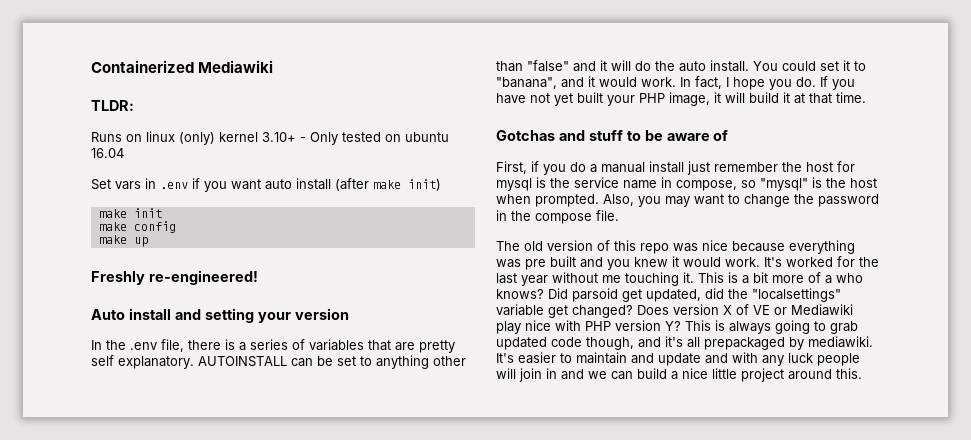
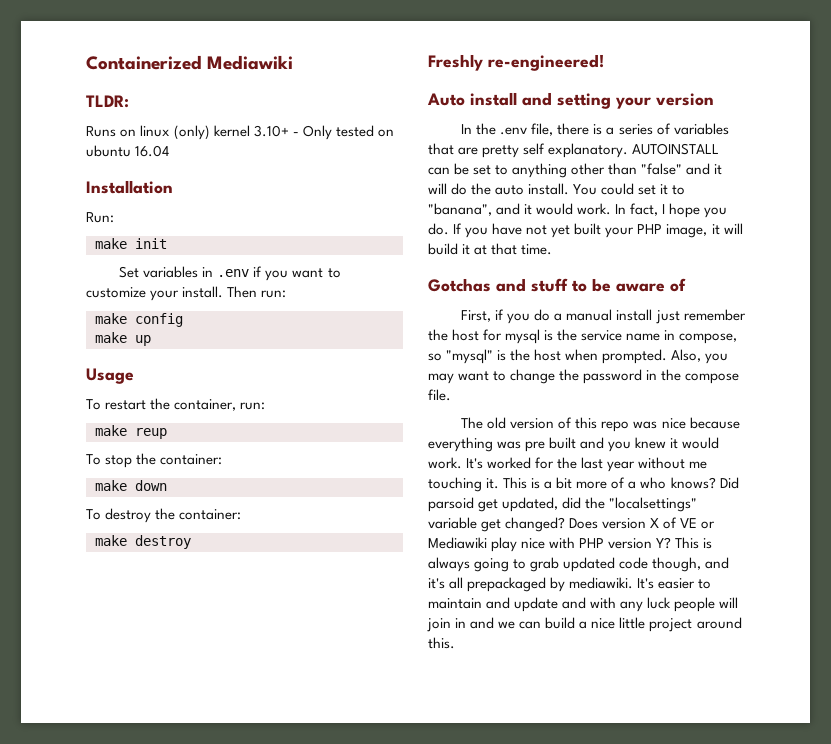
+ Installation
+ Run:
+ make init
- Set vars in .env if you want auto install (after make init)
- make init
+ Set variables in .env if you want to customize your install. Then run:
  make config
  make up
+ Usage
+ To restart the container, run:
+ make reup
+ To stop the container:
+ make down
+ To destroy the container:
+ make destroy

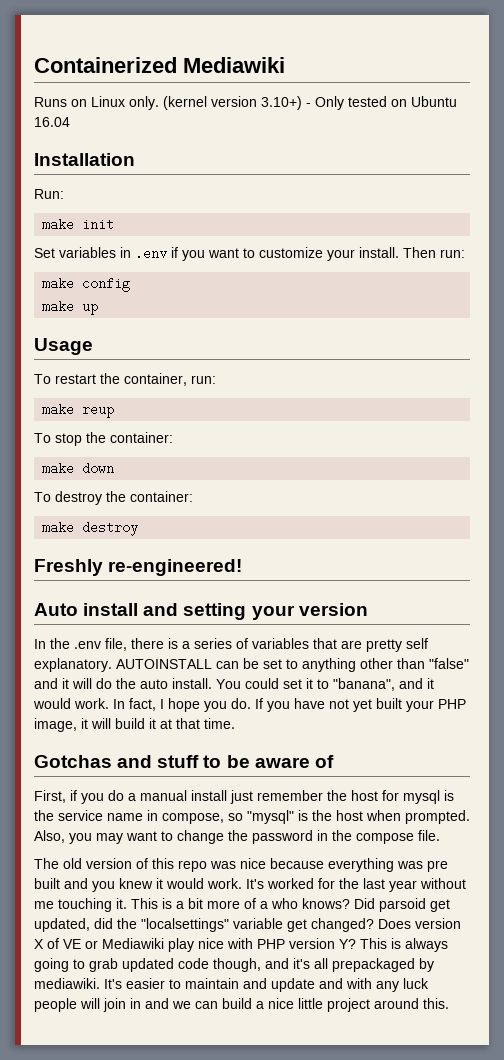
- TLDR:
- Runs on linux (only) kernel 3.10+ - Only tested on ubuntu 16.04
+ Runs on Linux only. (kernel version 3.10+) - Only tested on Ubuntu 16.04

